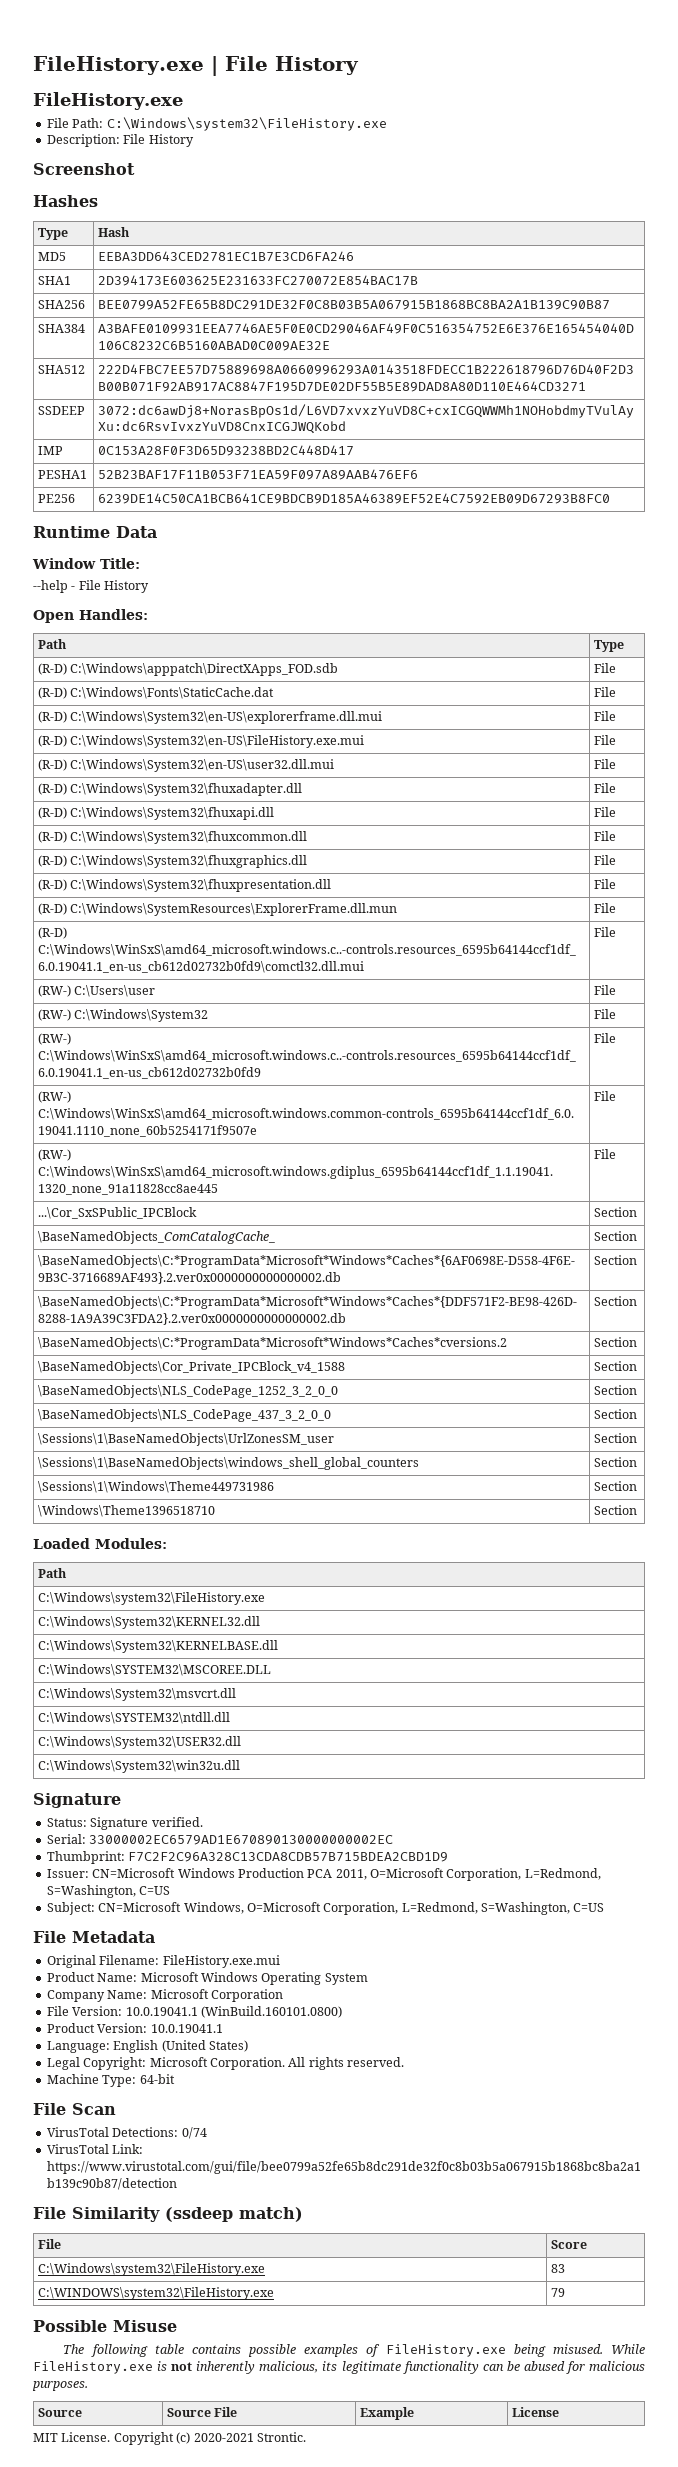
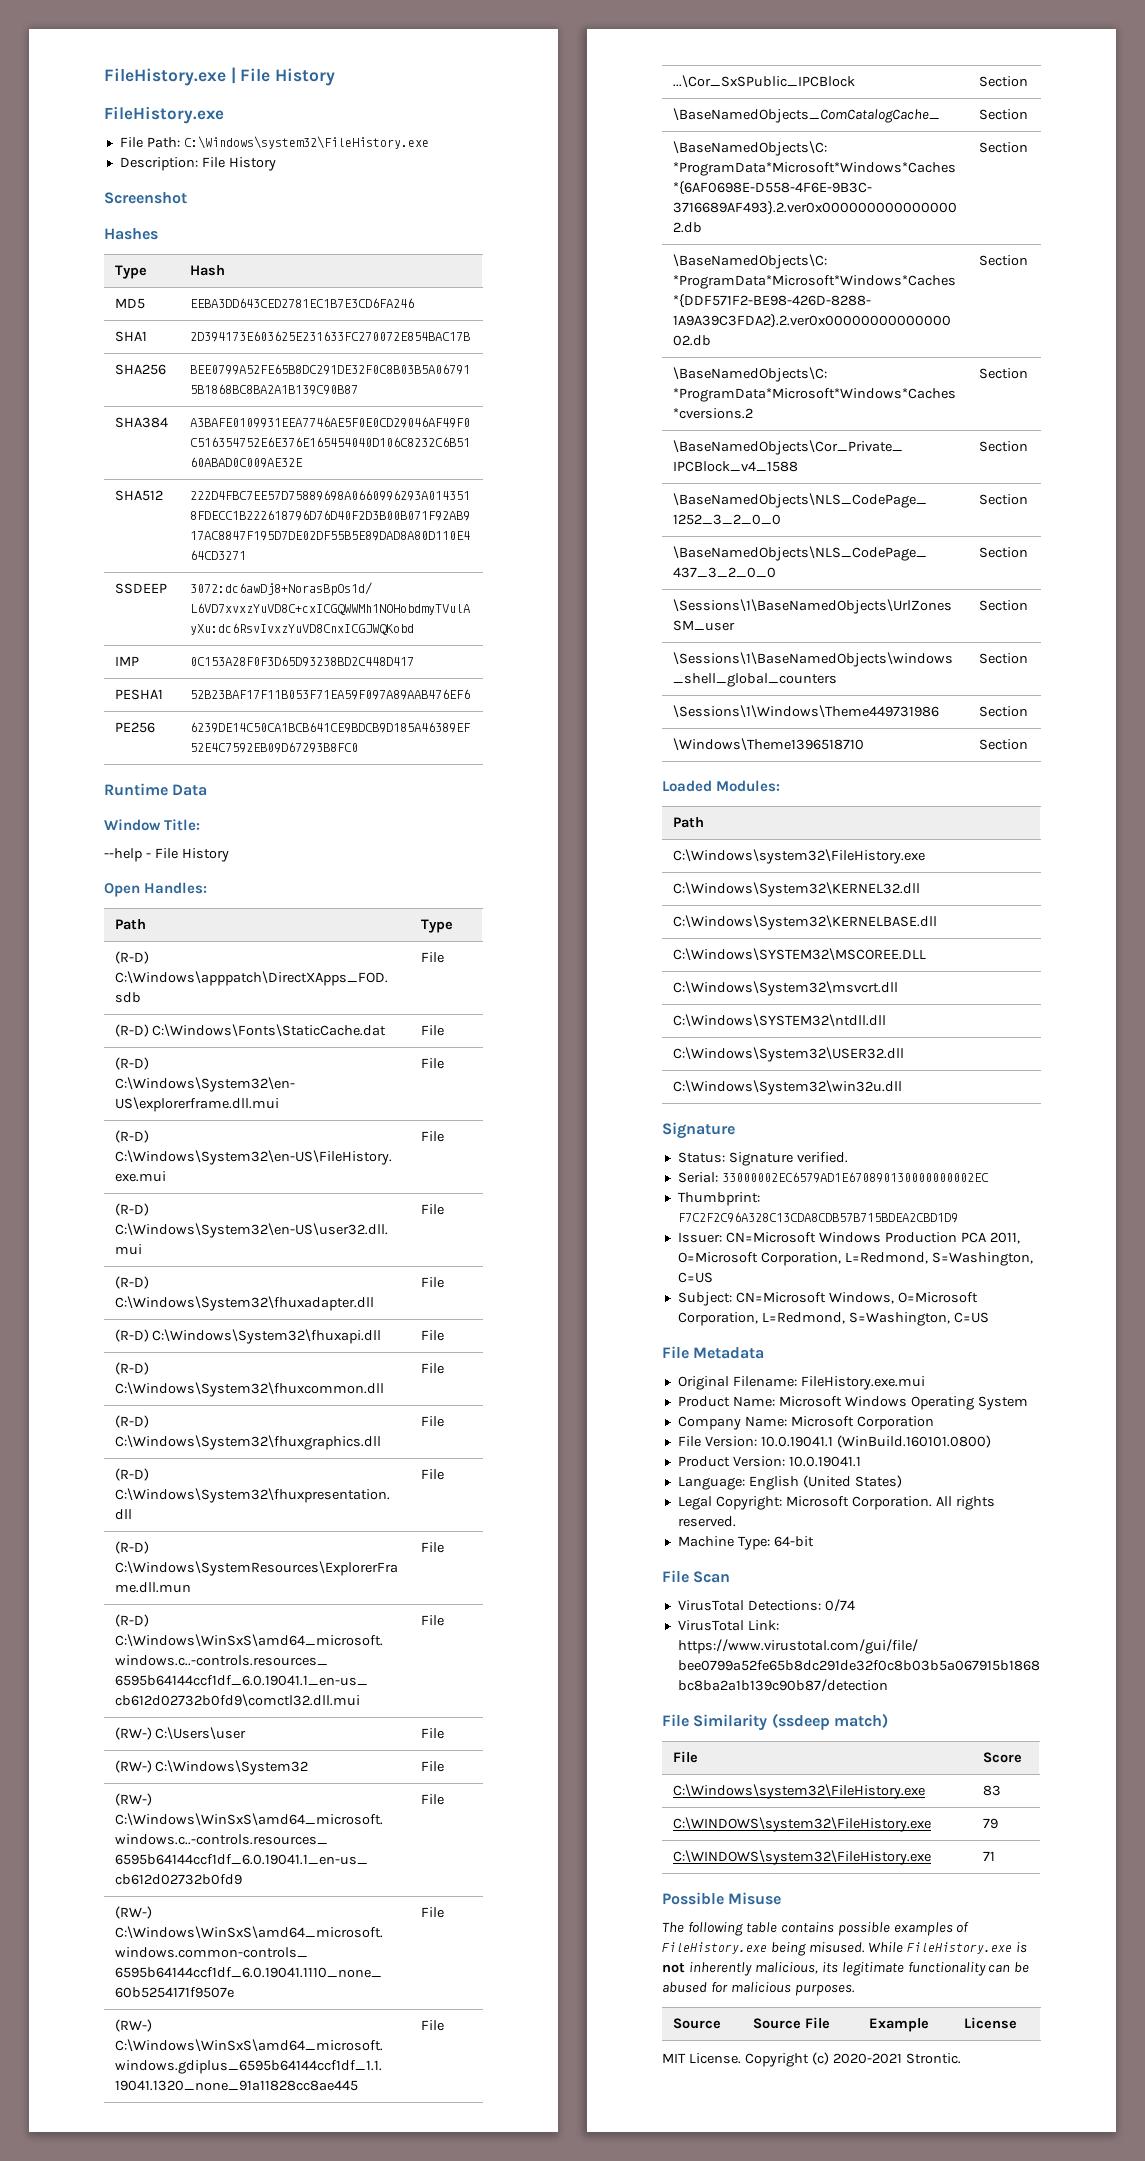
+ C:\WINDOWS\system32\FileHistory.exe | 71

